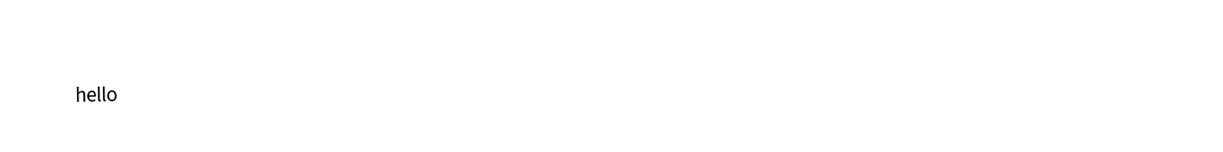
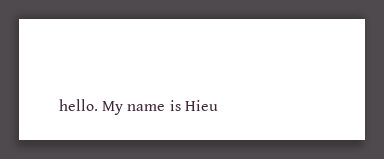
- hello
+ hello. My name is Hieu

